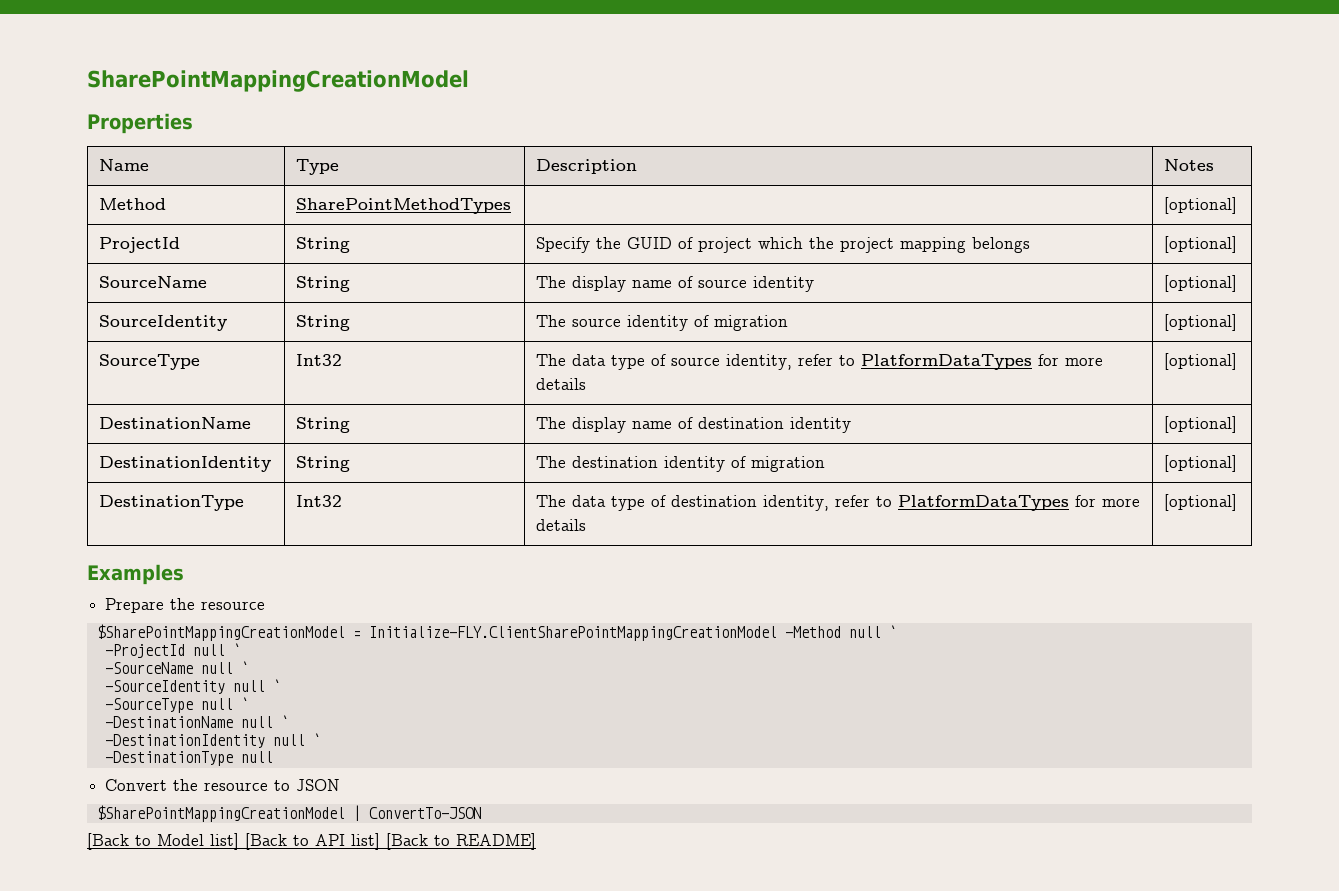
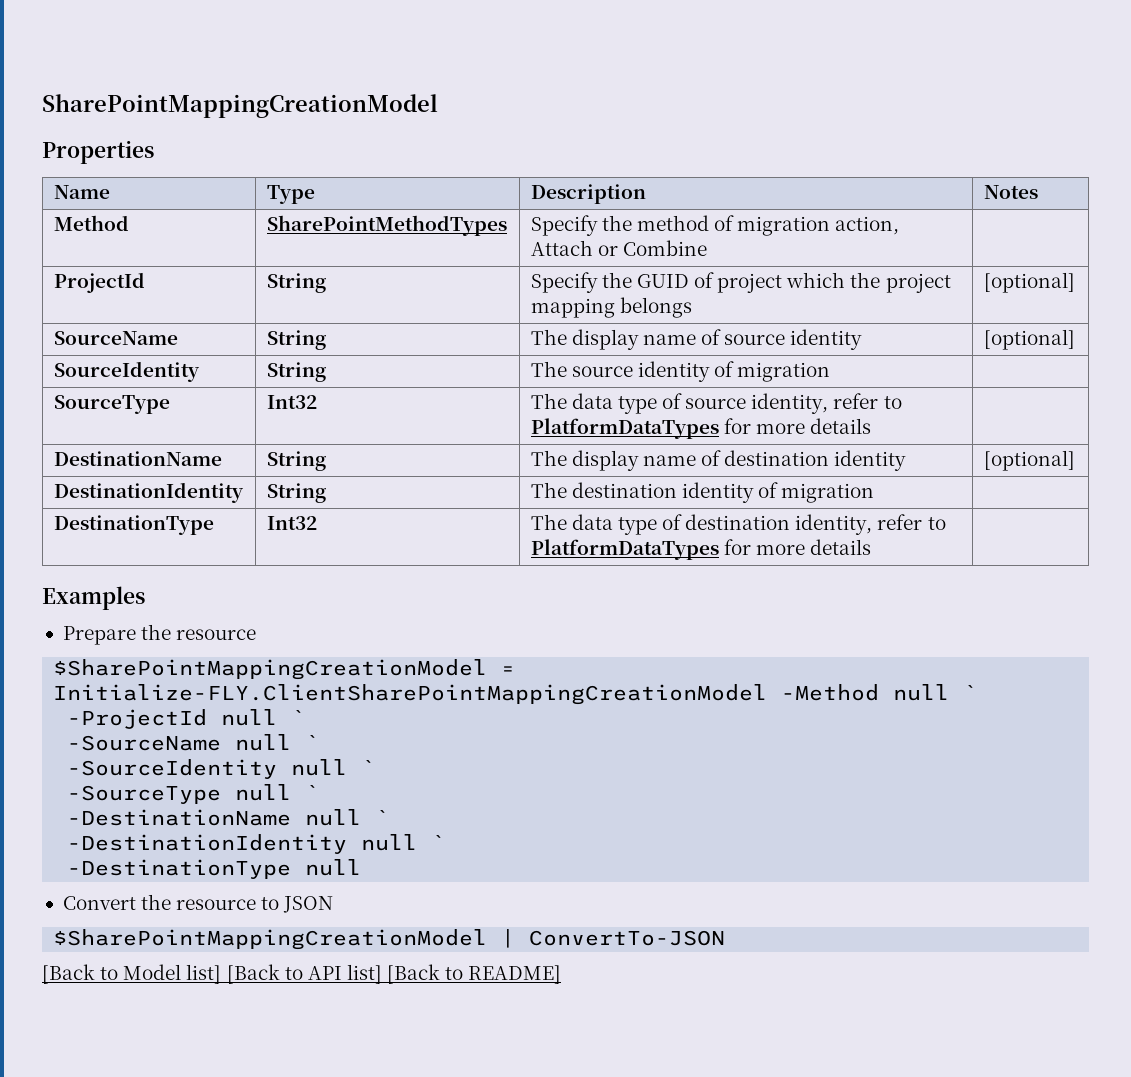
- Method | SharePointMethodTypes | | [optional]
+ Method | SharePointMethodTypes | Specify the method of migration action, Attach or Combine |
- SourceIdentity | String | The source identity of migration | [optional]
+ SourceIdentity | String | The source identity of migration |
- SourceType | Int32 | The data type of source identity, refer to PlatformDataTypes for more details | [optional]
+ SourceType | Int32 | The data type of source identity, refer to PlatformDataTypes for more details |
- DestinationIdentity | String | The destination identity of migration | [optional]
+ DestinationIdentity | String | The destination identity of migration |
- DestinationType | Int32 | The data type of destination identity, refer to PlatformDataTypes for more details | [optional]
+ DestinationType | Int32 | The data type of destination identity, refer to PlatformDataTypes for more details |

